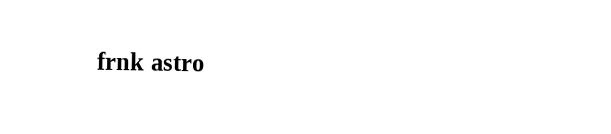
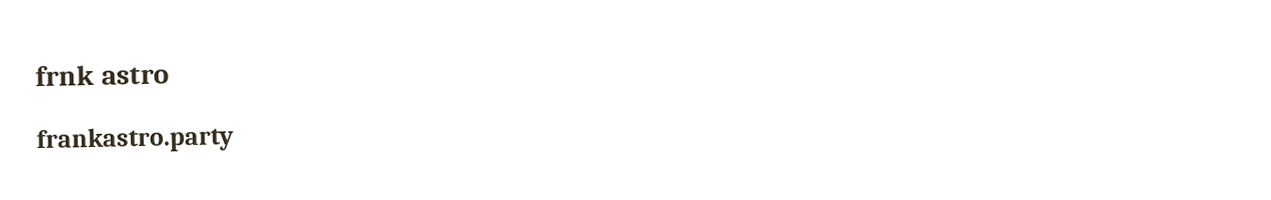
+ frankastro.party

